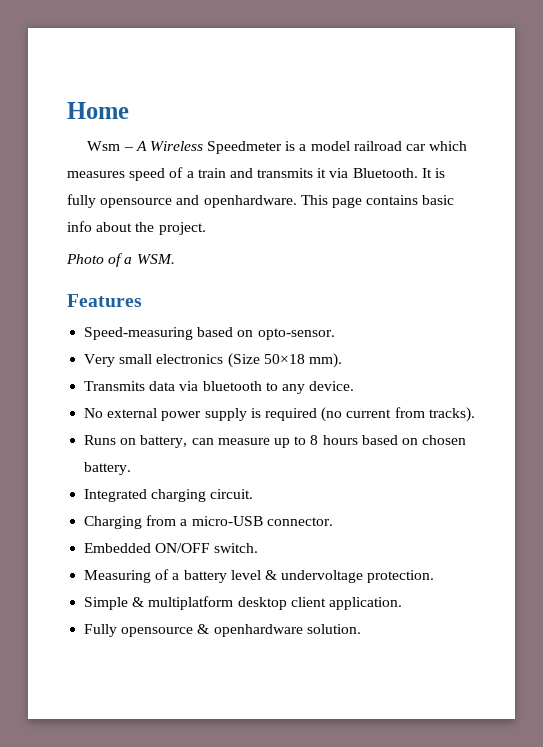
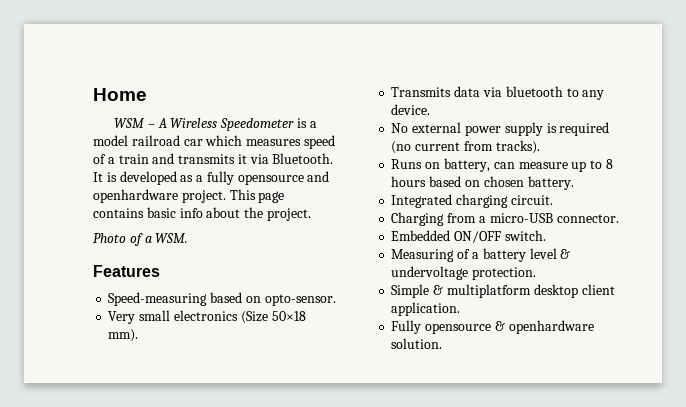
- Wsm – A Wireless Speedmeter is a model railroad car which measures speed of a train and transmits it via Bluetooth.
+ WSM – A Wireless Speedometer is a model railroad car which measures speed of a train and transmits it via Bluetooth.
- It is fully opensource and openhardware.
+ It is developed as a fully opensource and openhardware project.

